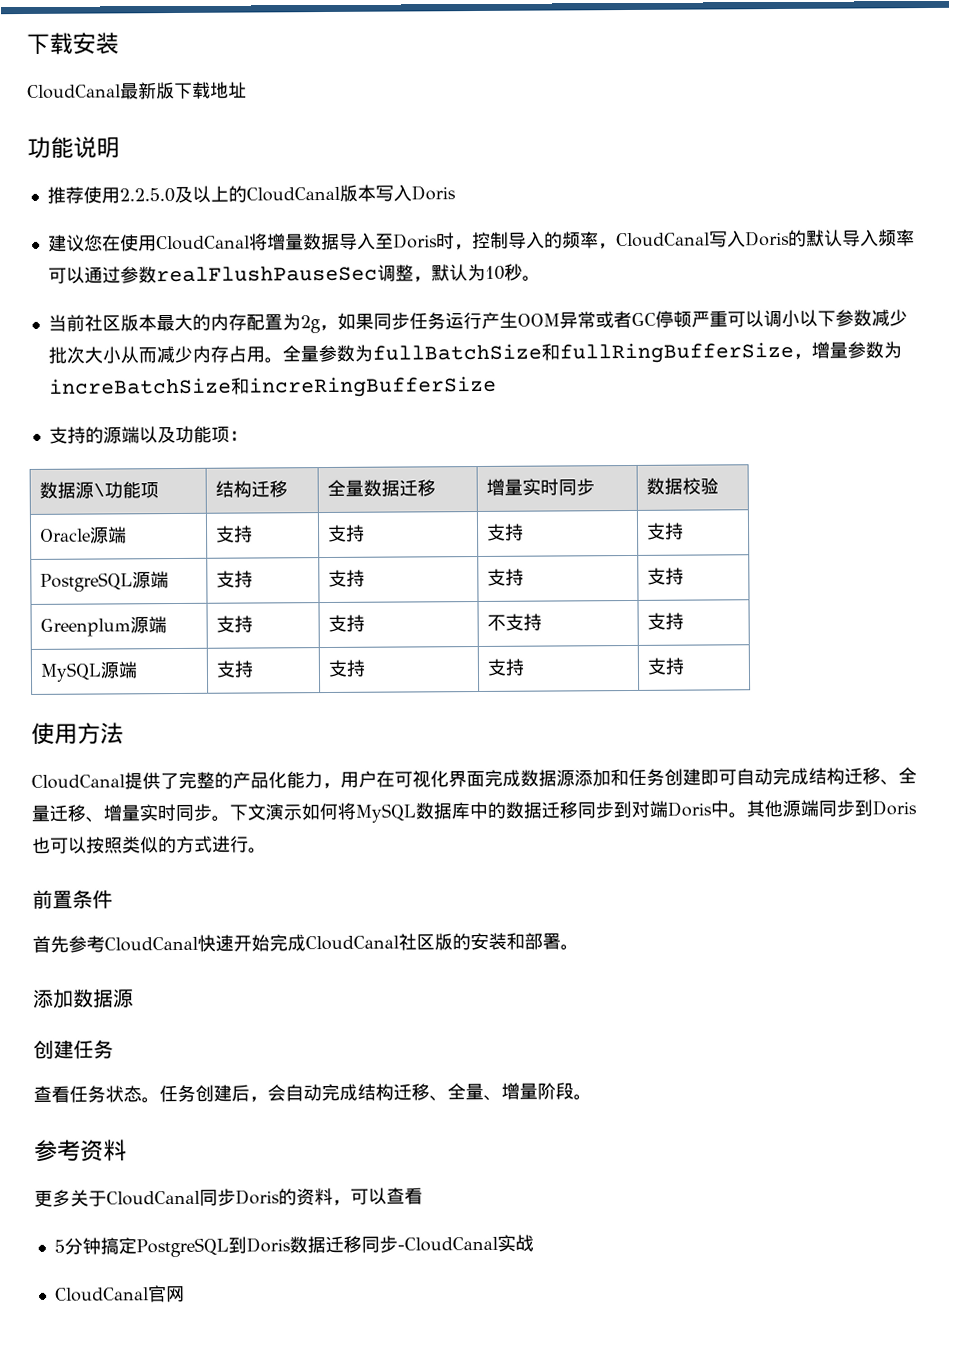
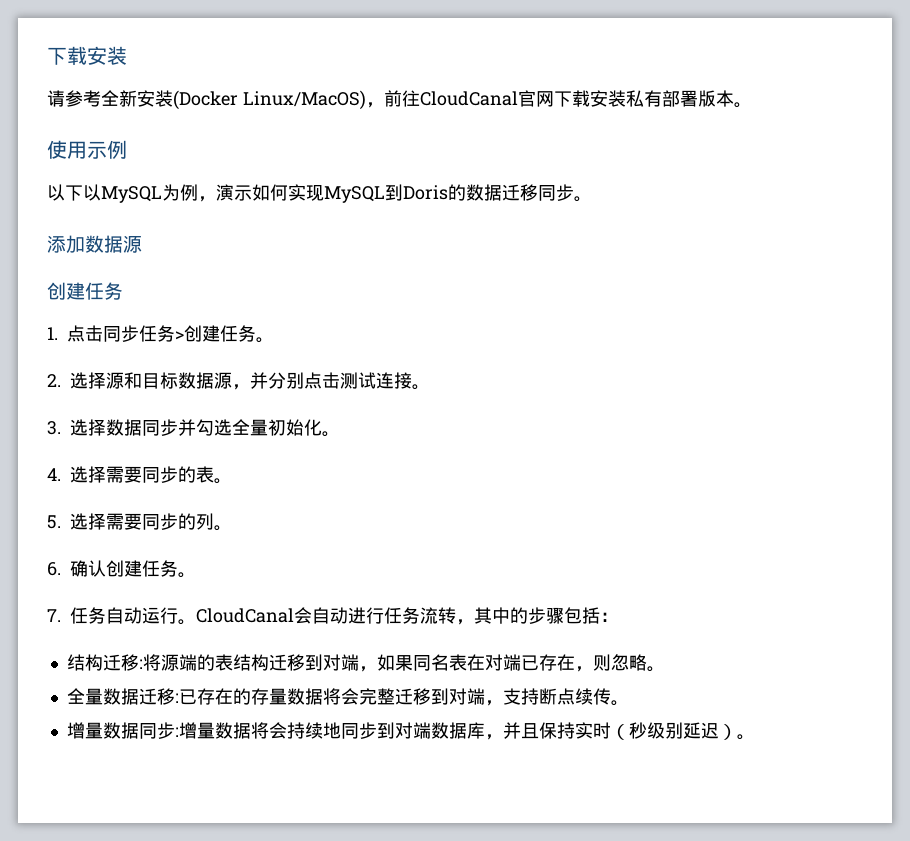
- CloudCanal最新版下载地址
- 功能说明
- 推荐使用2.2.5.0及以上的CloudCanal版本写入Doris
- 建议您在使用CloudCanal将增量数据导入至Doris时，控制导入的频率，CloudCanal写入Doris的默认导入频率可以通过参数realFlushPauseSec调整，默认为10秒。
- 当前社区版本最大的内存配置为2g，如果同步任务运行产生OOM异常或者GC停顿严重可以调小以下参数减少批次大小从而减少内存占用。全量参数为fullBatchSize和fullRingBufferSize，增量参数为increBatchSize和increRingBufferSize
- 支持的源端以及功能项：
- 数据源\功能项 | 结构迁移 | 全量数据迁移 | 增量实时同步 | 数据校验
- Oracle源端 | 支持 | 支持 | 支持 | 支持
- PostgreSQL源端 | 支持 | 支持 | 支持 | 支持
- Greenplum源端 | 支持 | 支持 | 不支持 | 支持
- MySQL源端 | 支持 | 支持 | 支持 | 支持
- 使用方法
- CloudCanal提供了完整的产品化能力，用户在可视化界面完成数据源添加和任务创建即可自动完成结构迁移、全量迁移、增量实时同步。下文演示如何将MySQL数据库中的数据迁移同步到对端Doris中。其他源端同步到Doris也可以按照类似的方式进行。
- 前置条件
- 首先参考CloudCanal快速开始完成CloudCanal社区版的安装和部署。
+ 请参考全新安装(Docker Linux/MacOS)，前往CloudCanal官网下载安装私有部署版本。
+ 使用示例
+ 以下以MySQL为例，演示如何实现MySQL到Doris的数据迁移同步。
- 查看任务状态。任务创建后，会自动完成结构迁移、全量、增量阶段。
- 参考资料
- 更多关于CloudCanal同步Doris的资料，可以查看
- 5分钟搞定PostgreSQL到Doris数据迁移同步-CloudCanal实战
- CloudCanal官网
+ 1.点击同步任务>创建任务。
+ 2.选择源和目标数据源，并分别点击测试连接。
+ 3.选择数据同步并勾选全量初始化。
+ 4.选择需要同步的表。
+ 5.选择需要同步的列。
+ 6.确认创建任务。
+ 7.任务自动运行。CloudCanal会自动进行任务流转，其中的步骤包括：
+ 结构迁移:将源端的表结构迁移到对端，如果同名表在对端已存在，则忽略。
+ 全量数据迁移:已存在的存量数据将会完整迁移到对端，支持断点续传。
+ 增量数据同步:增量数据将会持续地同步到对端数据库，并且保持实时（秒级别延迟）。

